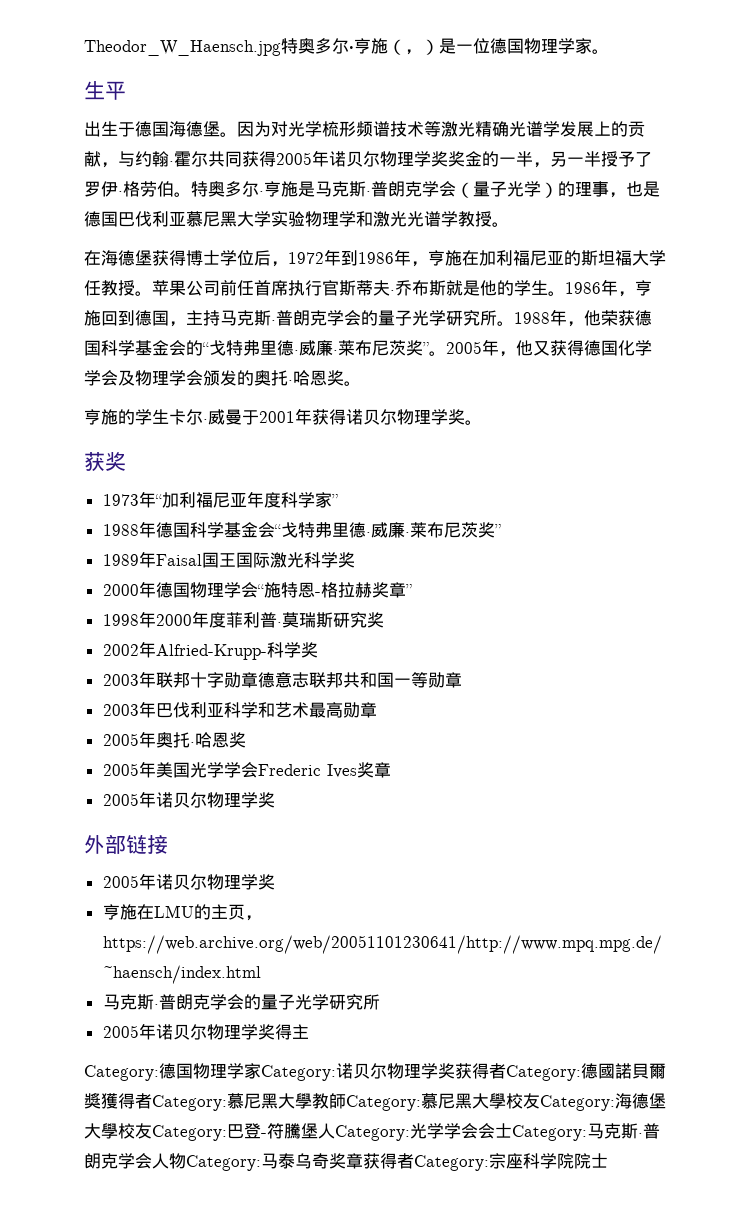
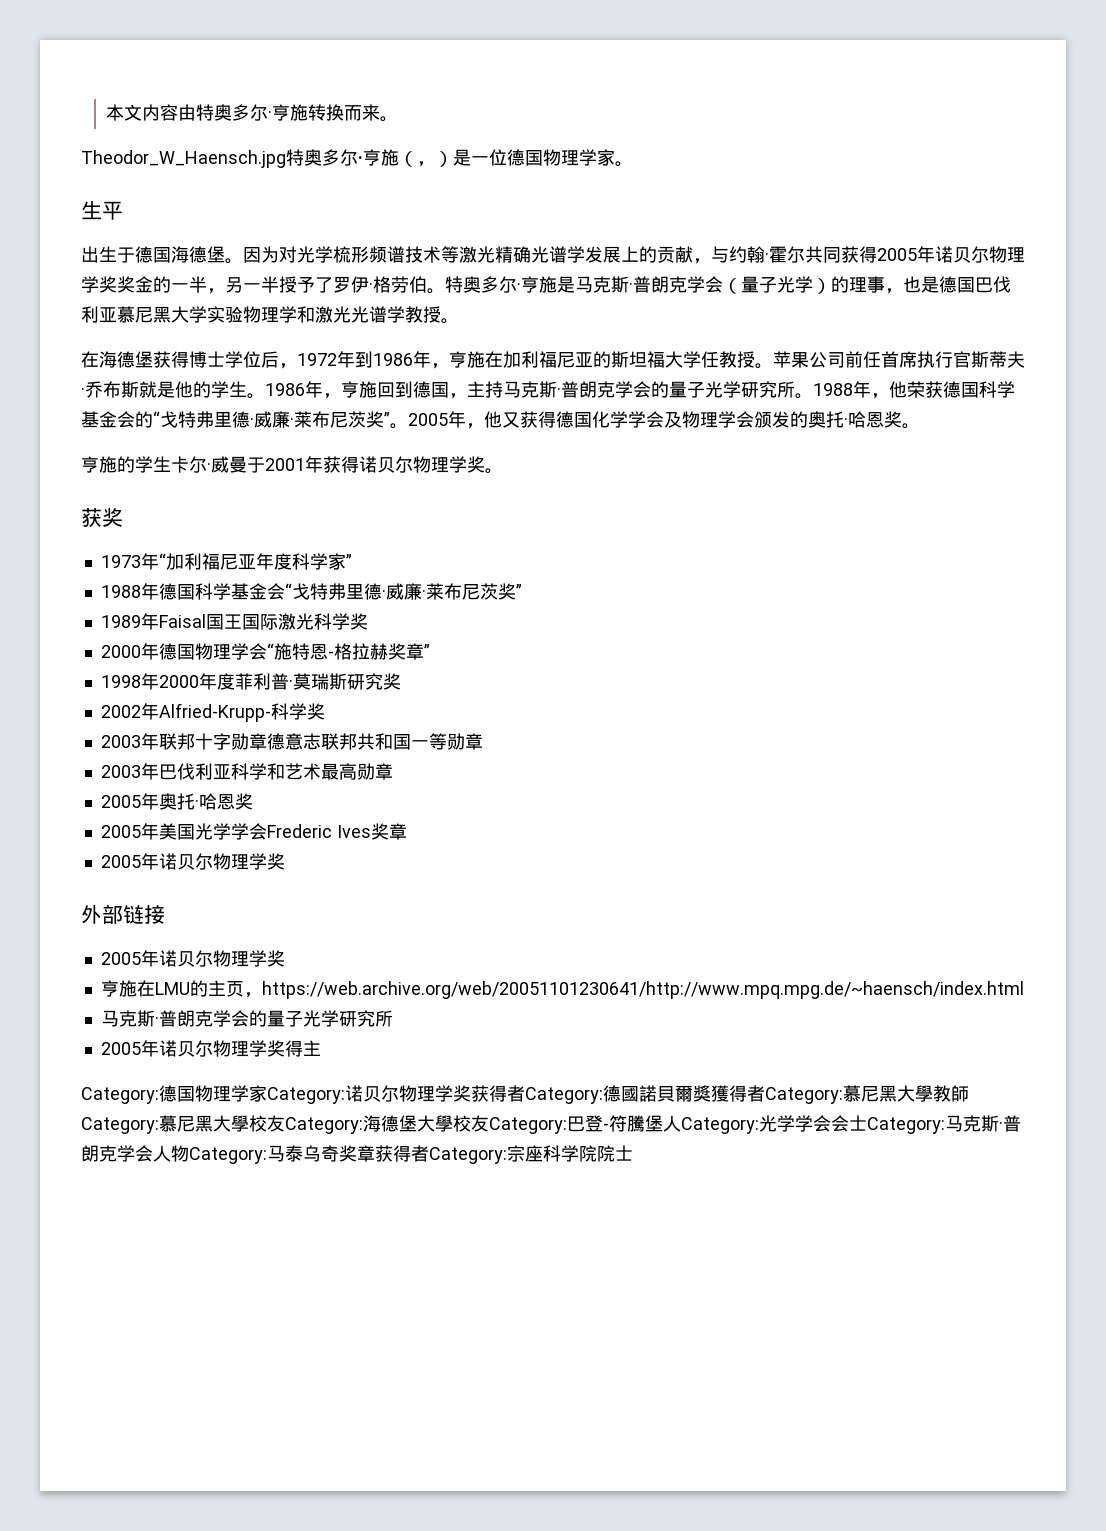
+ 本文内容由特奥多尔·亨施转换而来。

